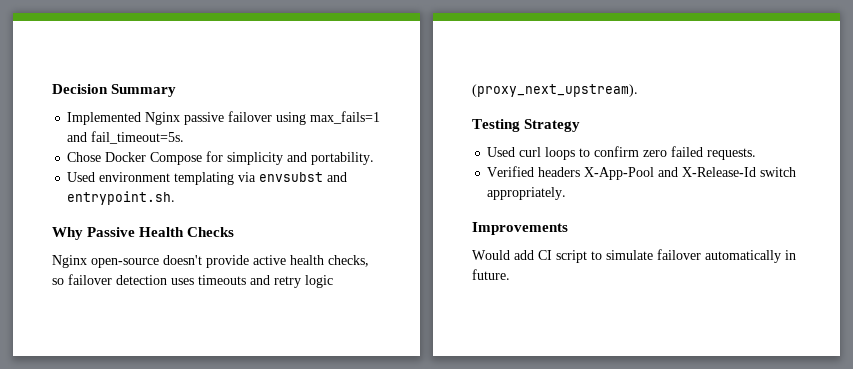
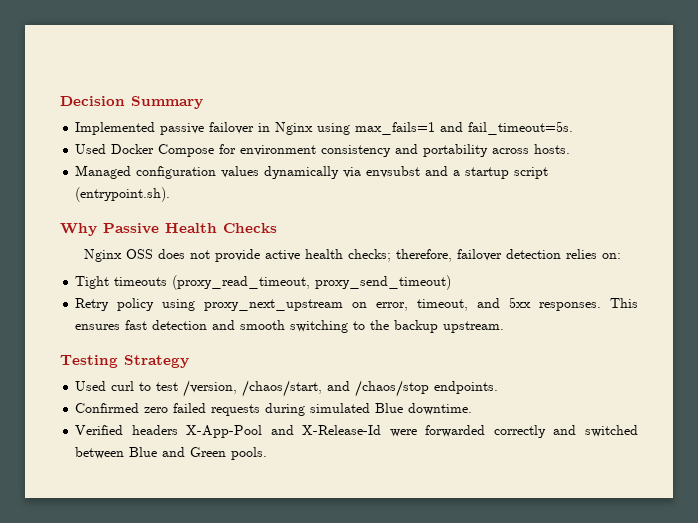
- Implemented Nginx passive failover using max_fails=1 and fail_timeout=5s.
+ Implemented passive failover in Nginx using max_fails=1 and fail_timeout=5s.
- Chose Docker Compose for simplicity and portability.
- Used environment templating via envsubst and entrypoint.sh.
+ Used Docker Compose for environment consistency and portability across hosts.
+ Managed configuration values dynamically via envsubst and a startup script (entrypoint.sh).
- Nginx open-source doesn't provide active health checks, so failover detection uses timeouts and retry logic (proxy_next_upstream).
+ Nginx OSS does not provide active health checks; therefore, failover detection relies on:
+ Tight timeouts (proxy_read_timeout, proxy_send_timeout)
+ Retry policy using proxy_next_upstream on error, timeout, and 5xx responses. This ensures fast detection and smooth switching to the backup upstream.
  Testing Strategy
- Used curl loops to confirm zero failed requests.
+ Used curl to test /version, /chaos/start, and /chaos/stop endpoints.
+ Confirmed zero failed requests during simulated Blue downtime.
- Verified headers X-App-Pool and X-Release-Id switch appropriately.
- Improvements
- Would add CI script to simulate failover automatically in future.
+ Verified headers X-App-Pool and X-Release-Id were forwarded correctly and switched between Blue and Green pools.

